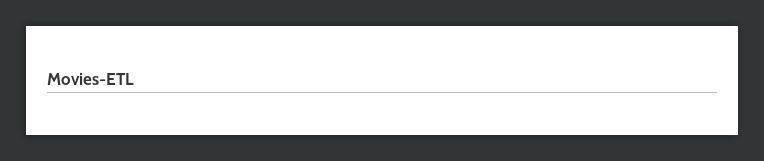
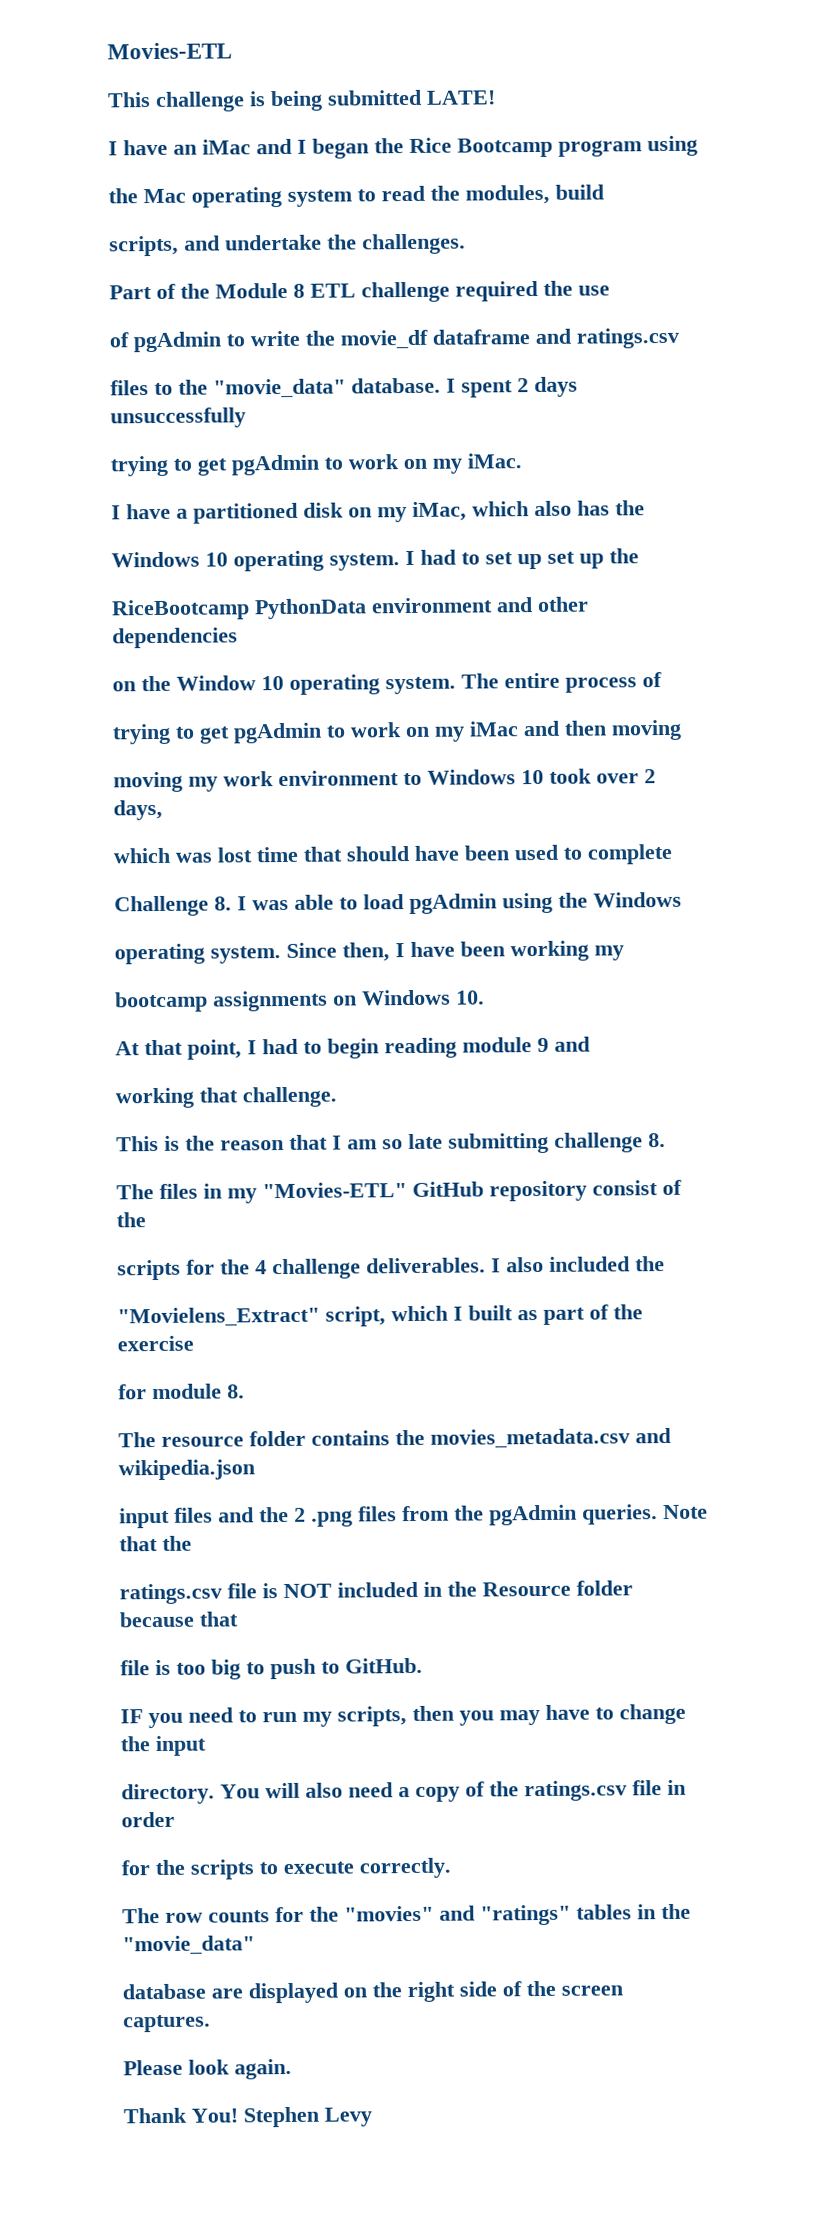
+ This challenge is being submitted LATE!
+ I have an iMac and I began the Rice Bootcamp program using
+ the Mac operating system to read the modules, build
+ scripts, and undertake the challenges.
+ Part of the Module 8 ETL challenge required the use
+ of pgAdmin to write the movie_df dataframe and ratings.csv
+ files to the "movie_data" database. I spent 2 days unsuccessfully
+ trying to get pgAdmin to work on my iMac.
+ I have a partitioned disk on my iMac, which also has the
+ Windows 10 operating system. I had to set up set up the
+ RiceBootcamp PythonData environment and other dependencies
+ on the Window 10 operating system. The entire process of
+ trying to get pgAdmin to work on my iMac and then moving
+ moving my work environment to Windows 10 took over 2 days,
+ which was lost time that should have been used to complete
+ Challenge 8. I was able to load pgAdmin using the Windows
+ operating system. Since then, I have been working my
+ bootcamp assignments on Windows 10.
+ At that point, I had to begin reading module 9 and
+ working that challenge.
+ This is the reason that I am so late submitting challenge 8.
+ The files in my "Movies-ETL" GitHub repository consist of the
+ scripts for the 4 challenge deliverables. I also included the
+ "Movielens_Extract" script, which I built as part of the exercise
+ for module 8.
+ The resource folder contains the movies_metadata.csv and wikipedia.json
+ input files and the 2 .png files from the pgAdmin queries. Note that the
+ ratings.csv file is NOT included in the Resource folder because that
+ file is too big to push to GitHub.
+ IF you need to run my scripts, then you may have to change the input
+ directory. You will also need a copy of the ratings.csv file in order
+ for the scripts to execute correctly.
+ The row counts for the "movies" and "ratings" tables in the "movie_data"
+ database are displayed on the right side of the screen captures.
+ Please look again.
+ Thank You! Stephen Levy

